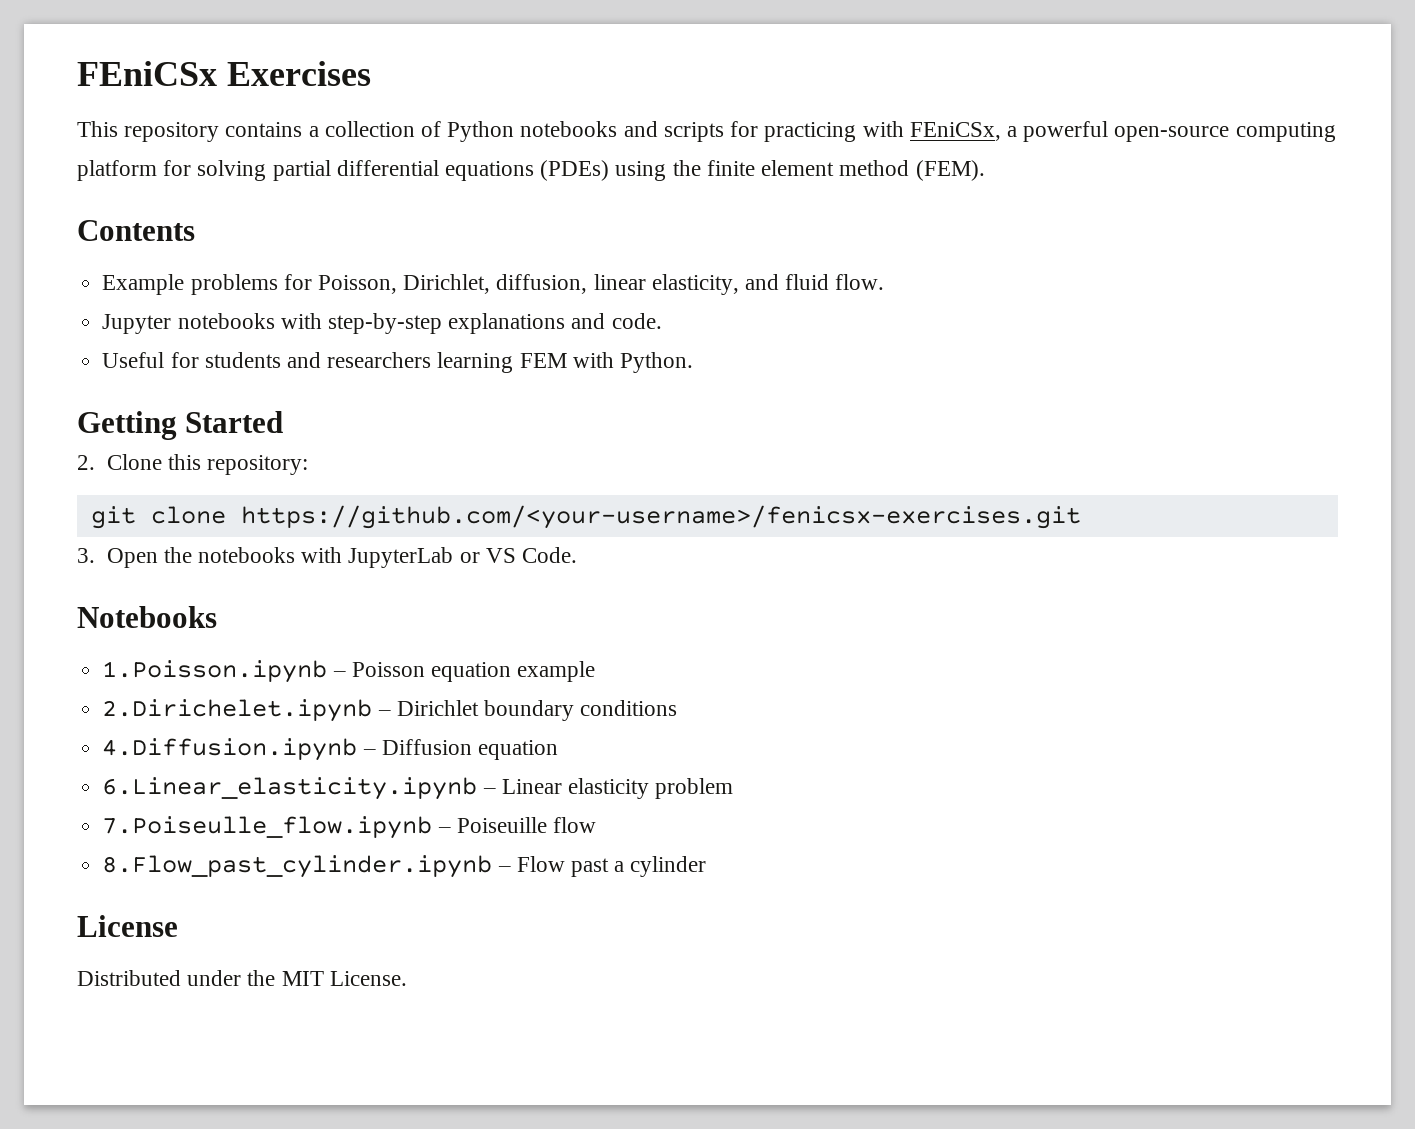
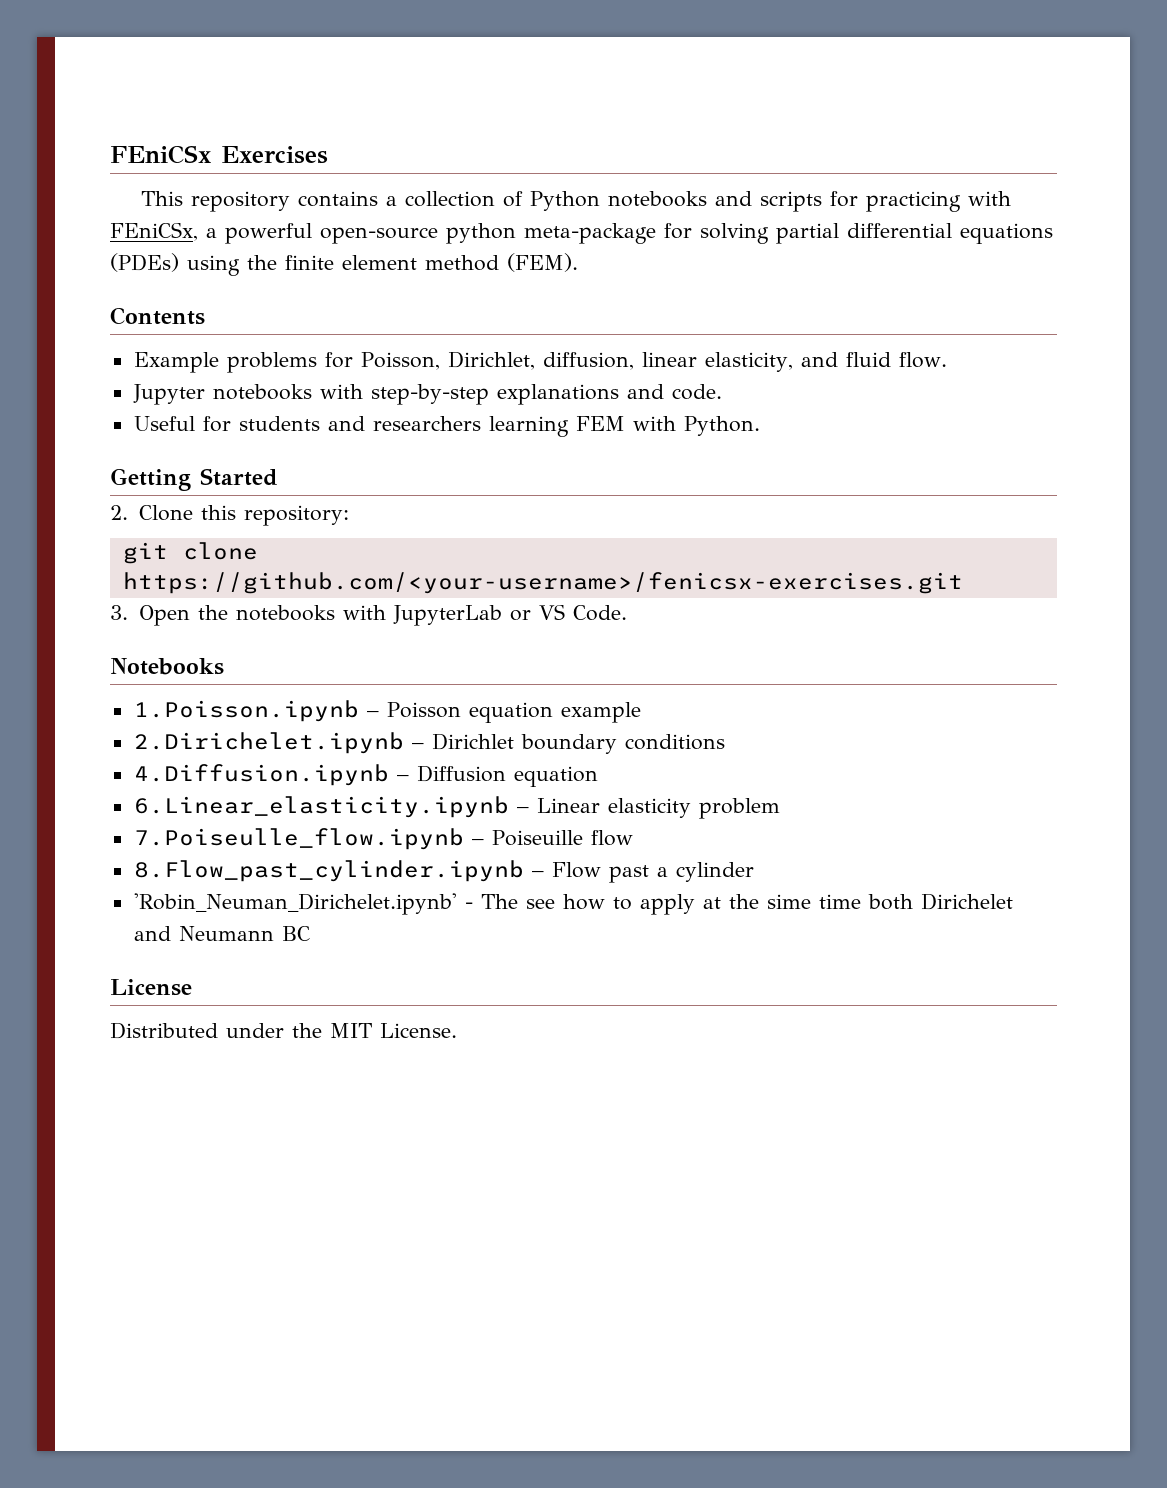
- This repository contains a collection of Python notebooks and scripts for practicing with FEniCSx, a powerful open-source computing platform for solving partial differential equations (PDEs) using the finite element method (FEM).
+ This repository contains a collection of Python notebooks and scripts for practicing with FEniCSx, a powerful open-source python meta-package for solving partial differential equations (PDEs) using the finite element method (FEM).
+ 'Robin_Neuman_Dirichelet.ipynb' - The see how to apply at the sime time both Dirichelet and Neumann BC

